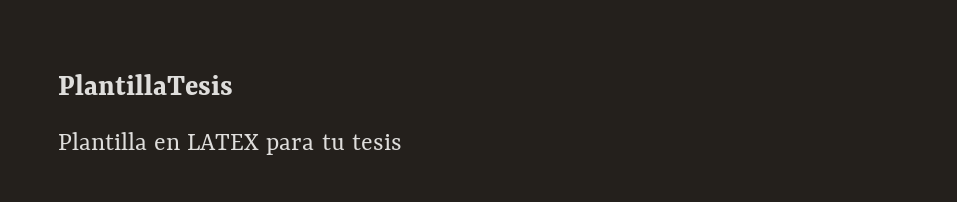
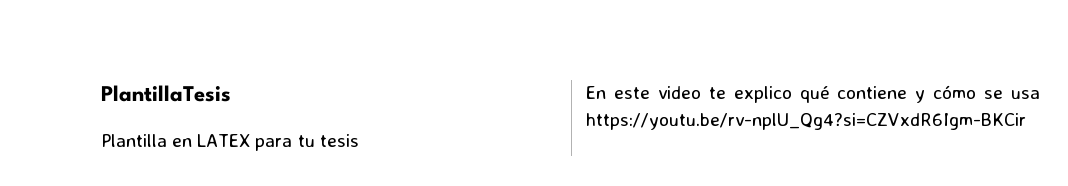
+ En este video te explico qué contiene y cómo se usa https://youtu.be/rv-nplU_Qg4?si=CZVxdR6Igm-BKCir

